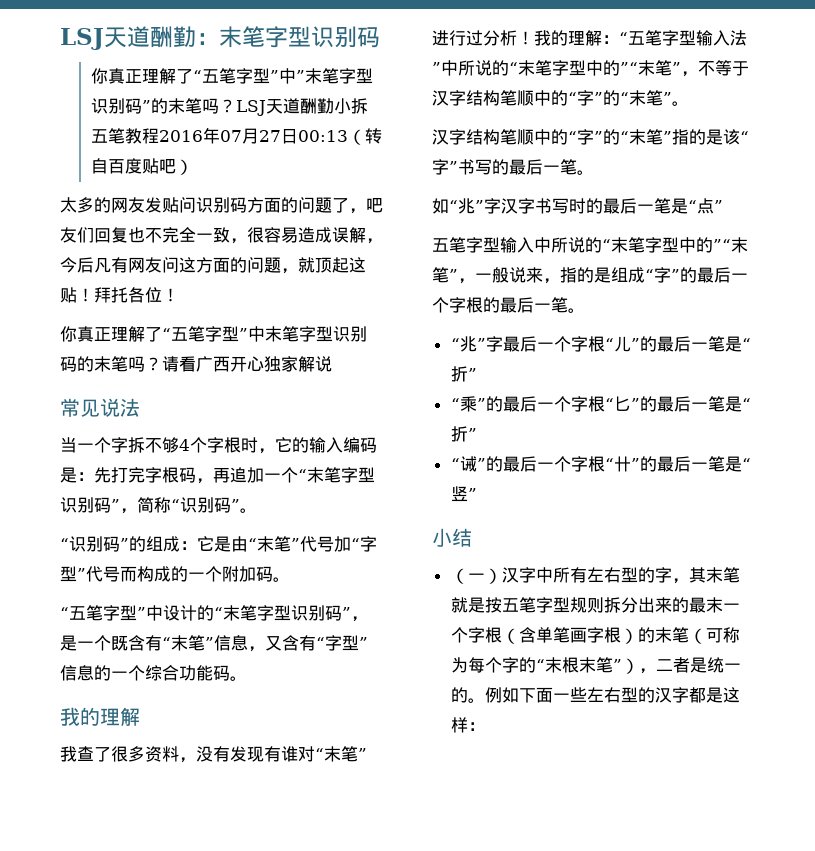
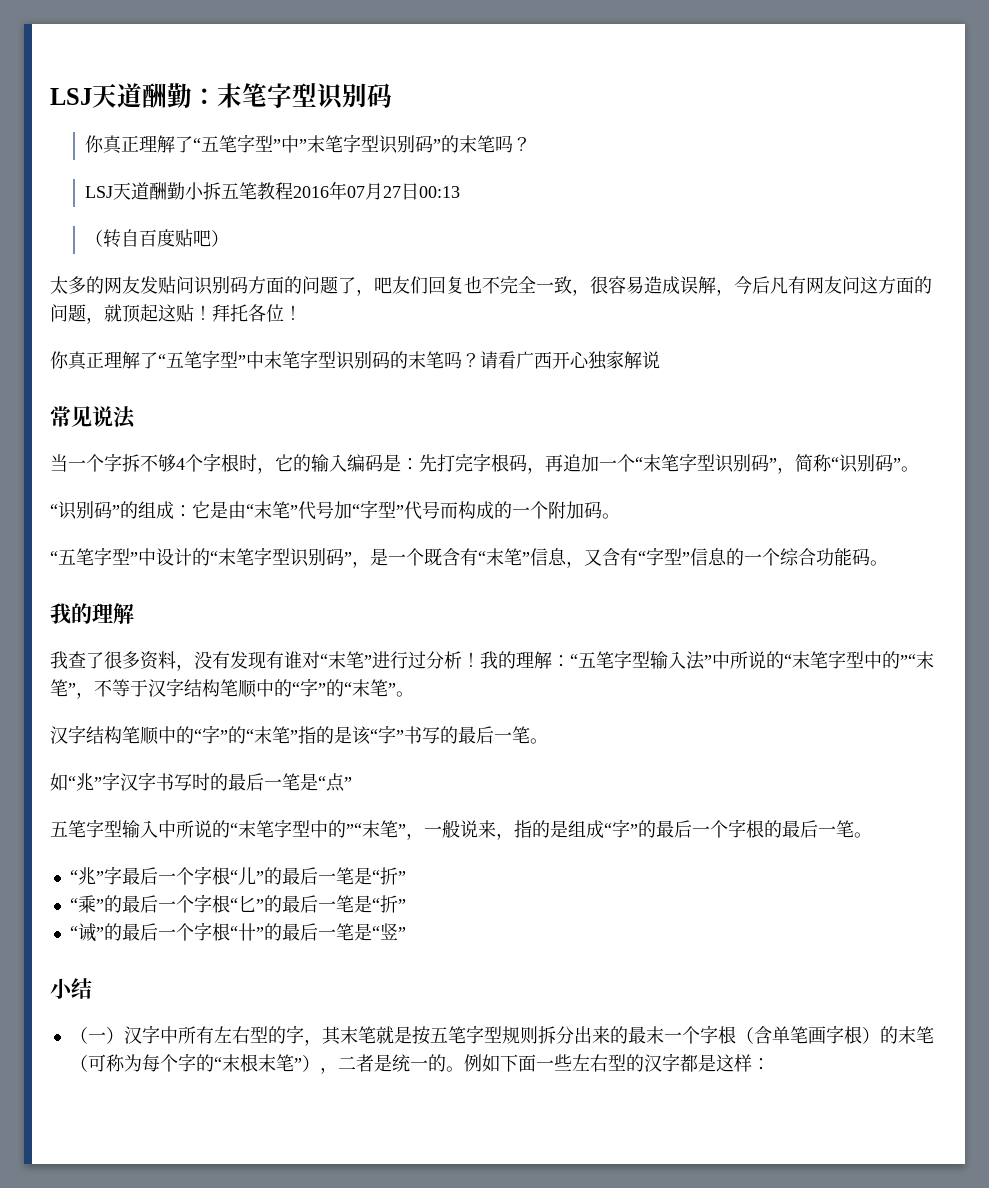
- 你真正理解了“五笔字型”中”末笔字型识别码”的末笔吗？LSJ天道酬勤小拆五笔教程2016年07月27日00:13（转自百度贴吧）
+ 你真正理解了“五笔字型”中”末笔字型识别码”的末笔吗？
+ LSJ天道酬勤小拆五笔教程2016年07月27日00:13
+ （转自百度贴吧）

